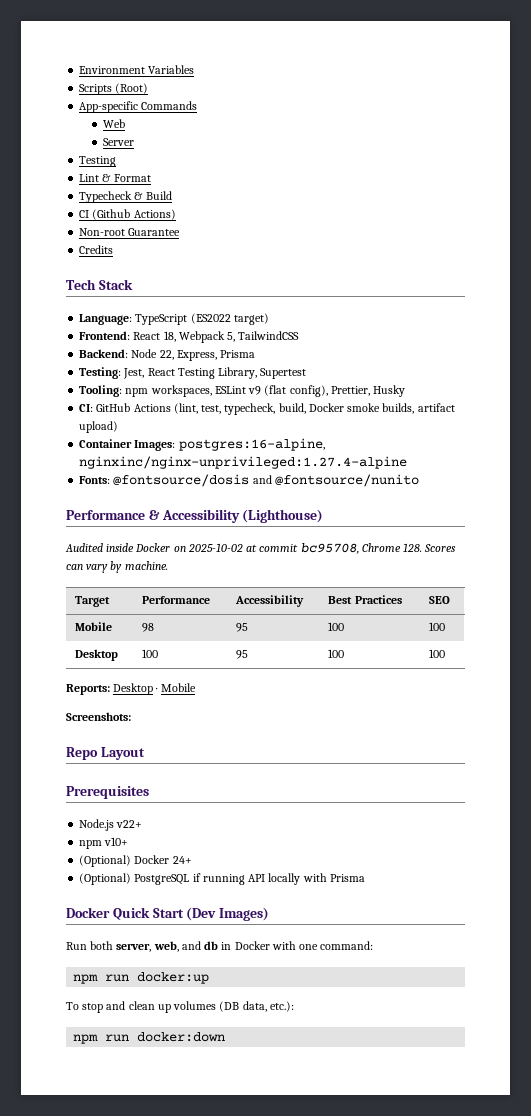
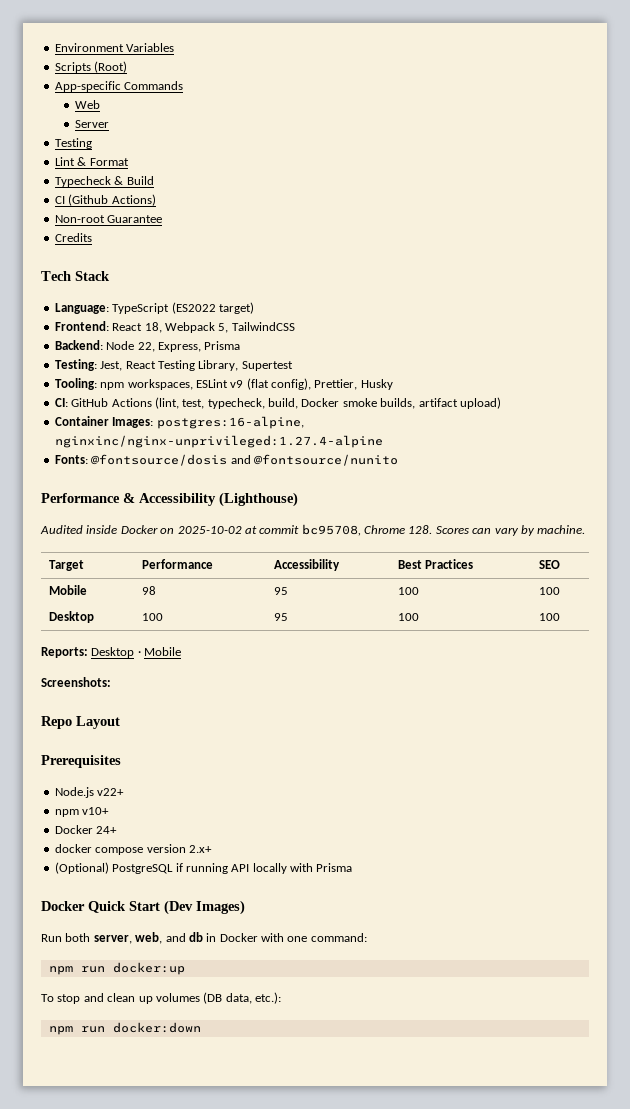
- (Optional) Docker 24+
+ Docker 24+
+ docker compose version 2.x+

